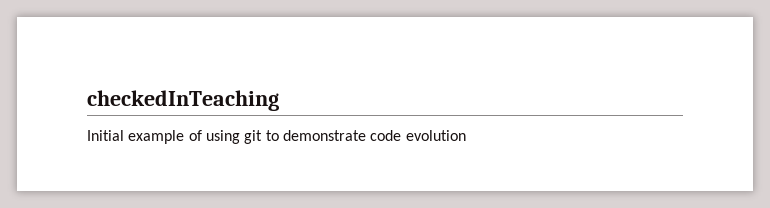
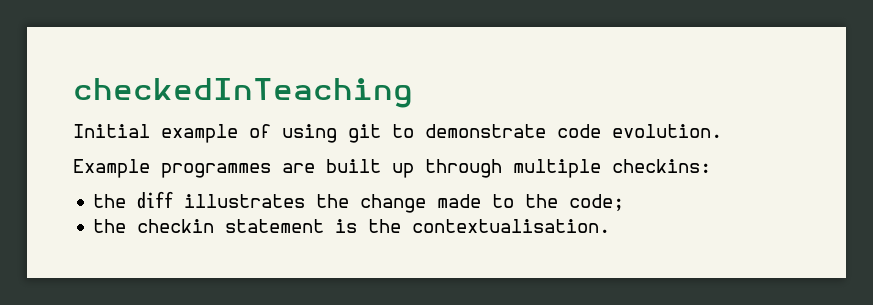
- Initial example of using git to demonstrate code evolution
+ Initial example of using git to demonstrate code evolution.
+ Example programmes are built up through multiple checkins:
+ the diff illustrates the change made to the code;
+ the checkin statement is the contextualisation.

